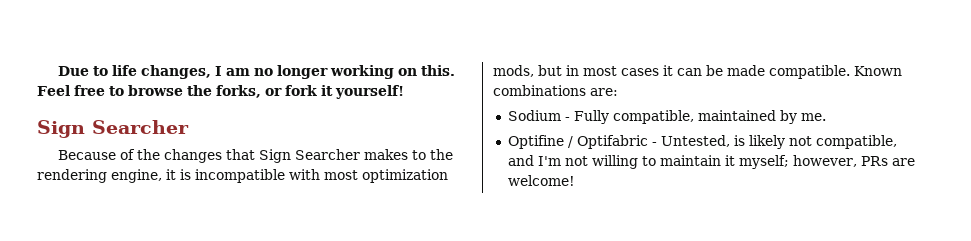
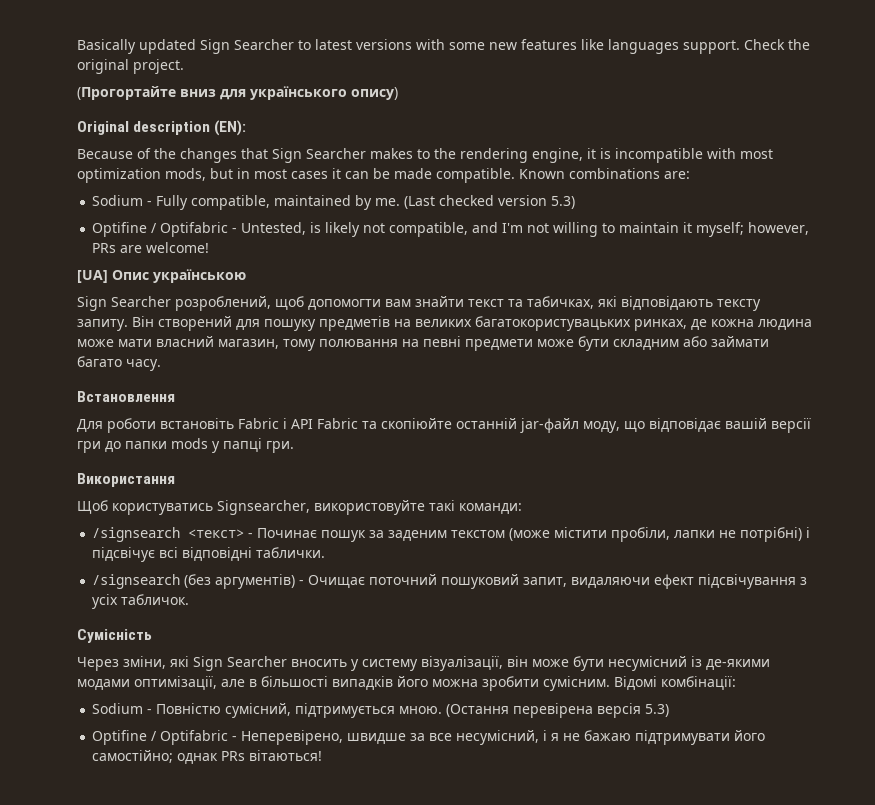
- Due to life changes, I am no longer working on this. Feel free to browse the forks, or fork it yourself!
- Sign Searcher
+ Basically updated Sign Searcher to latest versions with some new features like languages support. Check the original project.
+ (Прогортайте вниз для українського опису)
+ Original description (EN):
+ (Last checked version 5.3)
+ [UA] Опис українською
+ Sign Searcher розроблений, щоб допомогти вам знайти текст та табичках, які відповідають тексту запиту. Він створений для пошуку предметів на великих багатокористувацьких ринках, де кожна людина може мати власний магазин, тому полювання на певні предмети може бути складним або займати багато часу.
+ Встановлення
+ Для роботи встановіть Fabric і API Fabric та скопіюйте останній jar-файл моду, що відповідає вашій версії гри до папки mods у папці гри.
+ Використання
+ Щоб користуватись Signsearcher, використовуйте такі команди:
+ /signsearch <текст> - Починає пошук за заденим текстом (може містити пробіли, лапки не потрібні) і підсвічує всі відповідні таблички.
+ /signsearch (без аргументів) - Очищає поточний пошуковий запит, видаляючи ефект підсвічування з усіх табличок.
+ Сумісність
+ Через зміни, які Sign Searcher вносить у систему візуалізації, він може бути несумісний із де-якими модами оптимізації, але в більшості випадків його можна зробити сумісним. Відомі комбінації:
+ Sodium - Повністю сумісний, підтримується мною. (Остання перевірена версія 5.3)
+ Optifine / Optifabric - Неперевірено, швидше за все несумісний, і я не бажаю підтримувати його самостійно; однак PRs вітаються!

